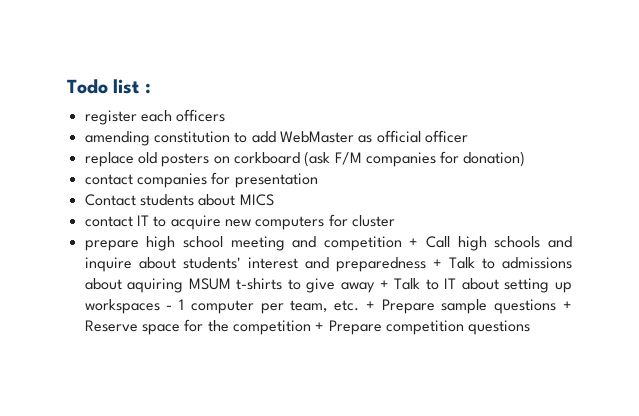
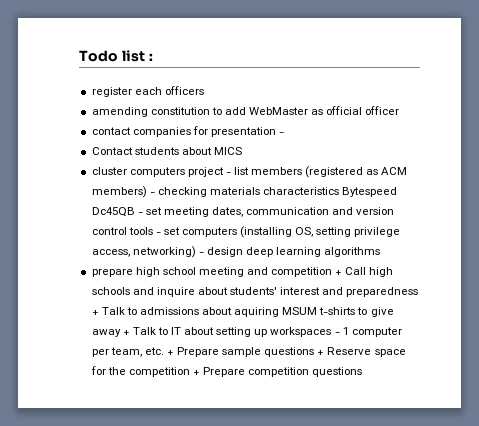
- replace old posters on corkboard (ask F/M companies for donation)
- contact companies for presentation
+ contact companies for presentation -
- contact IT to acquire new computers for cluster
+ cluster computers project - list members (registered as ACM members) - checking materials characteristics Bytespeed Dc45QB - set meeting dates, communication and version control tools - set computers (installing OS, setting privilege access, networking) - design deep learning algorithms

